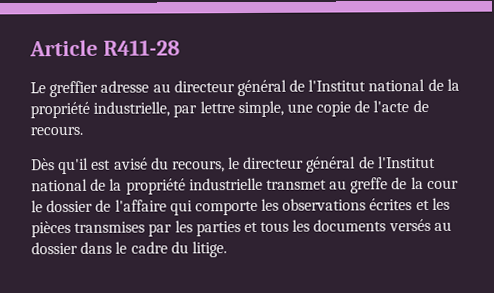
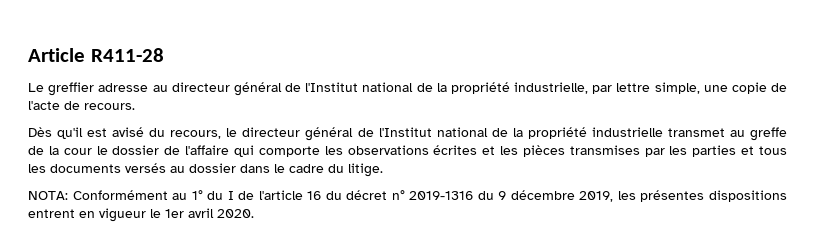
+ NOTA: Conformément au 1° du I de l'article 16 du décret n° 2019-1316 du 9 décembre 2019, les présentes dispositions entrent en vigueur le 1er avril 2020.

